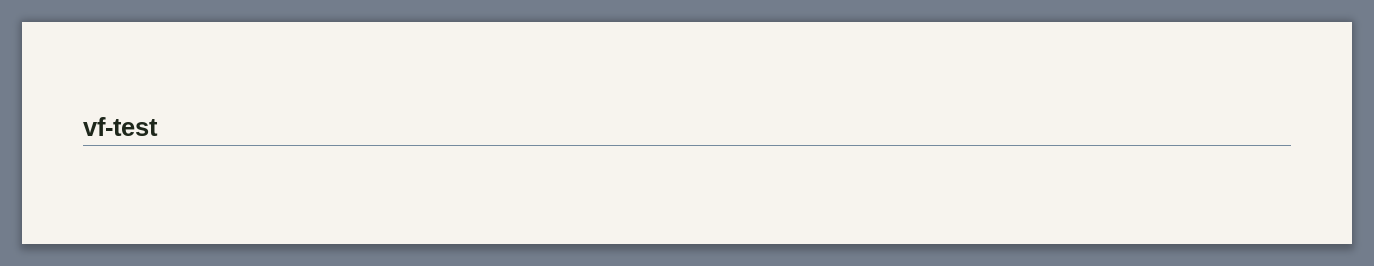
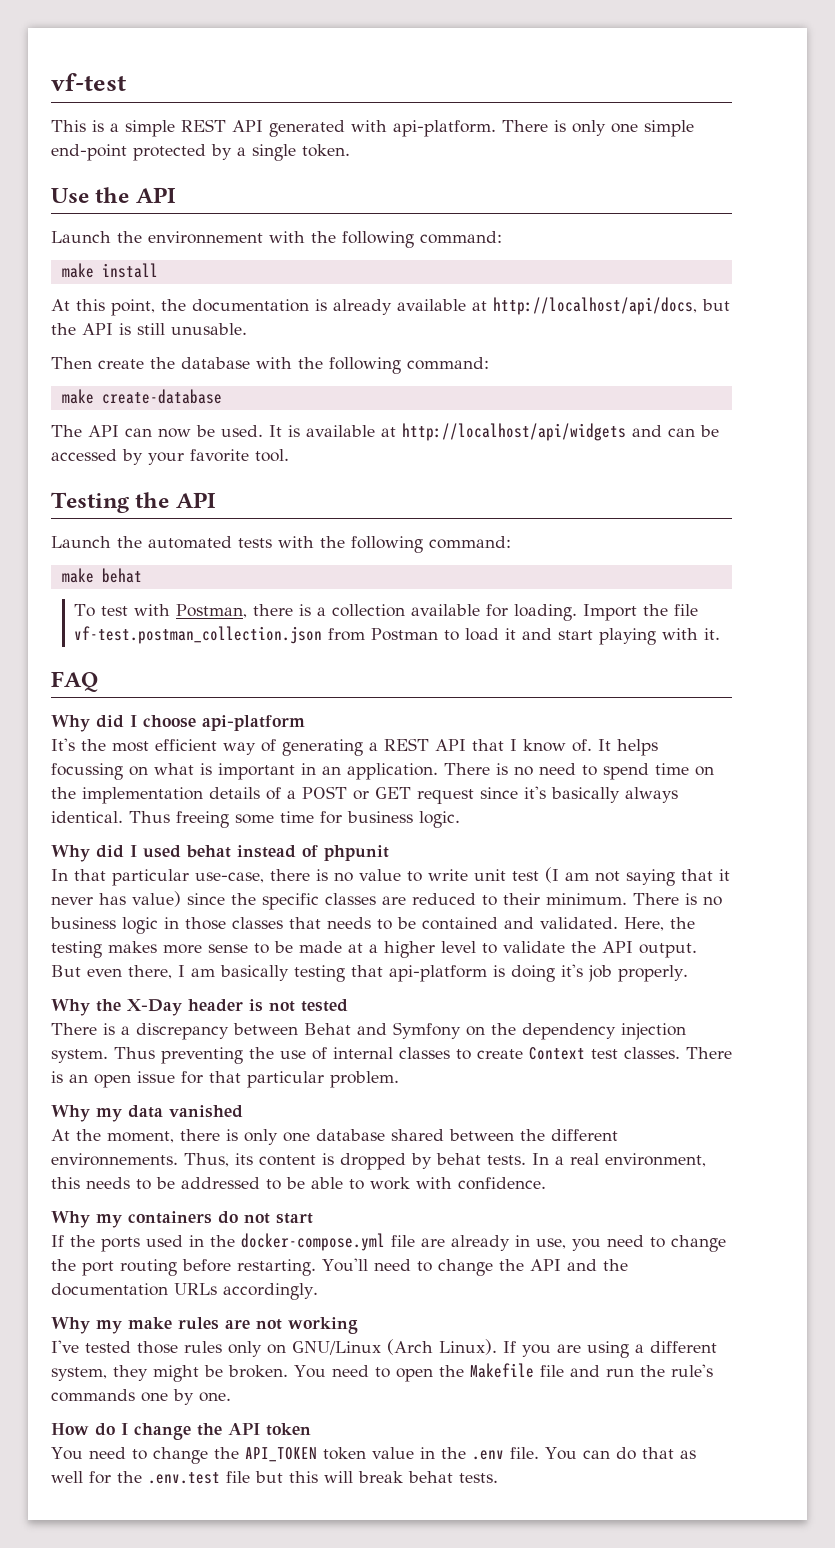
+ This is a simple REST API generated with api-platform. There is only one simple end-point protected by a single token.
+ Use the API
+ Launch the environnement with the following command:
+ make install
+ At this point, the documentation is already available at http://localhost/api/docs, but the API is still unusable.
+ Then create the database with the following command:
+ make create-database
+ The API can now be used. It is available at http://localhost/api/widgets and can be accessed by your favorite tool.
+ Testing the API
+ Launch the automated tests with the following command:
+ make behat
+ To test with Postman, there is a collection available for loading. Import the file vf-test.postman_collection.json from Postman to load it and start playing with it.
+ FAQ
+ Why did I choose api-platform
+ It's the most efficient way of generating a REST API that I know of. It helps focussing on what is important in an application. There is no need to spend time on the implementation details of a POST or GET request since it's basically always identical. Thus freeing some time for business logic.
+ Why did I used behat instead of phpunit
+ In that particular use-case, there is no value to write unit test (I am not saying that it never has value) since the specific classes are reduced to their minimum. There is no business logic in those classes that needs to be contained and validated. Here, the testing makes more sense to be made at a higher level to validate the API output. But even there, I am basically testing that api-platform is doing it's job properly.
+ Why the X-Day header is not tested
+ There is a discrepancy between Behat and Symfony on the dependency injection system. Thus preventing the use of internal classes to create Context test classes. There is an open issue for that particular problem.
+ Why my data vanished
+ At the moment, there is only one database shared between the different environnements. Thus, its content is dropped by behat tests. In a real environment, this needs to be addressed to be able to work with confidence.
+ Why my containers do not start
+ If the ports used in the docker-compose.yml file are already in use, you need to change the port routing before restarting. You'll need to change the API and the documentation URLs accordingly.
+ Why my make rules are not working
+ I've tested those rules only on GNU/Linux (Arch Linux). If you are using a different system, they might be broken. You need to open the Makefile file and run the rule's commands one by one.
+ How do I change the API token
+ You need to change the API_TOKEN token value in the .env file. You can do that as well for the .env.test file but this will break behat tests.

